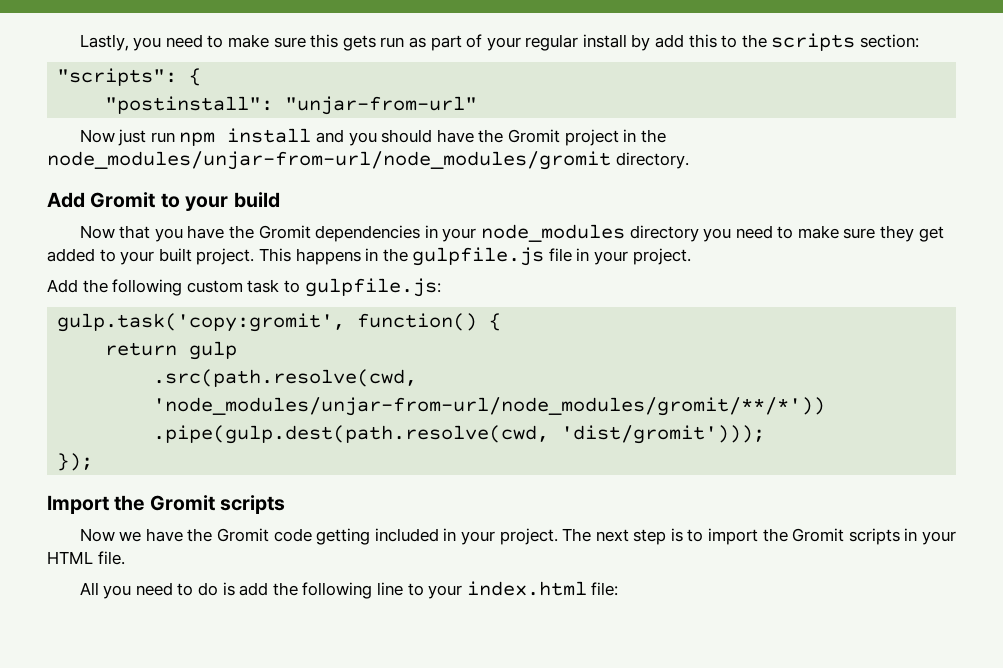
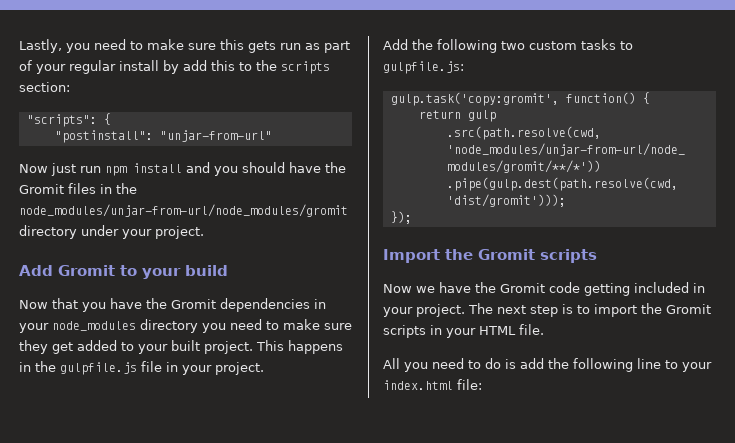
- Now just run npm install and you should have the Gromit project in the node_modules/unjar-from-url/node_modules/gromit directory.
+ Now just run npm install and you should have the Gromit files in the node_modules/unjar-from-url/node_modules/gromit directory under your project.
- Add the following custom task to gulpfile.js:
+ Add the following two custom tasks to gulpfile.js:

